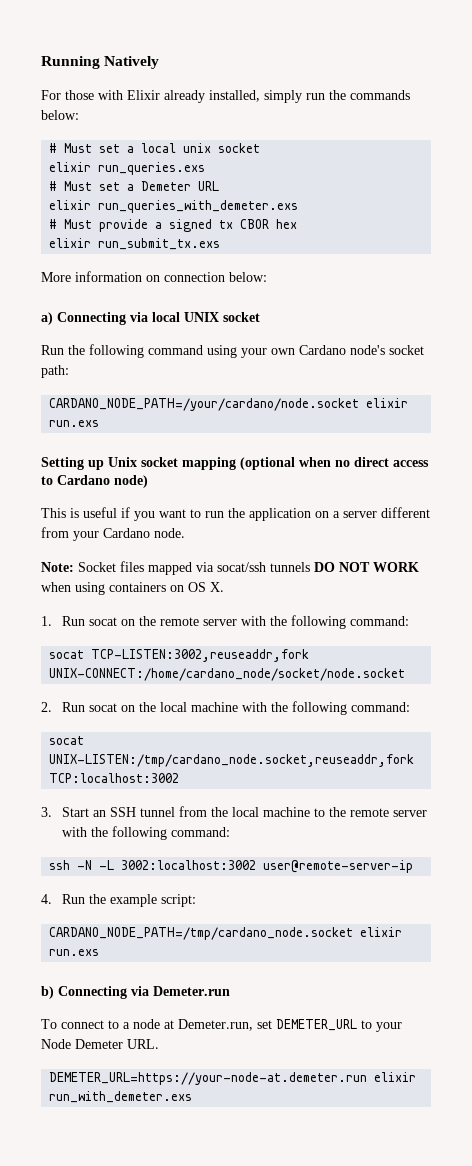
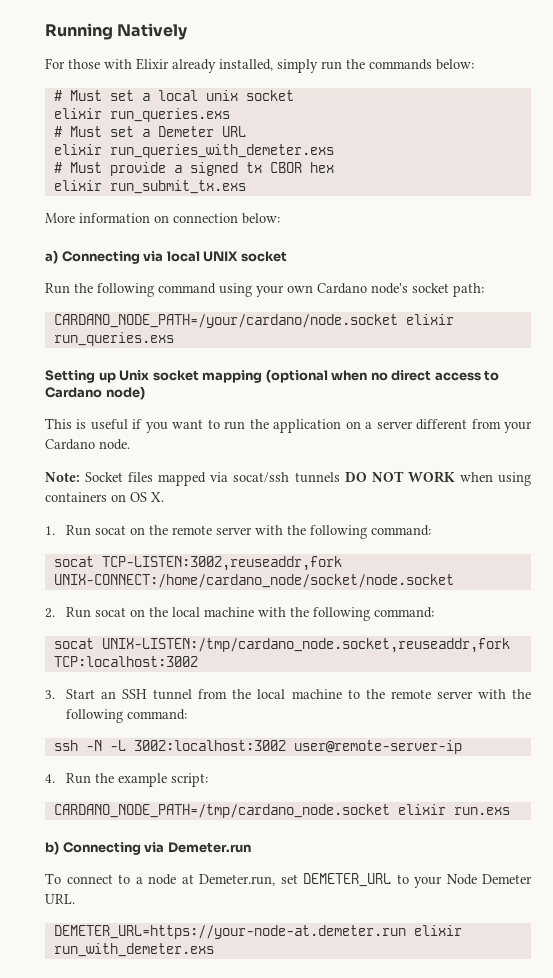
- CARDANO_NODE_PATH=/your/cardano/node.socket elixir run.exs
+ CARDANO_NODE_PATH=/your/cardano/node.socket elixir run_queries.exs

